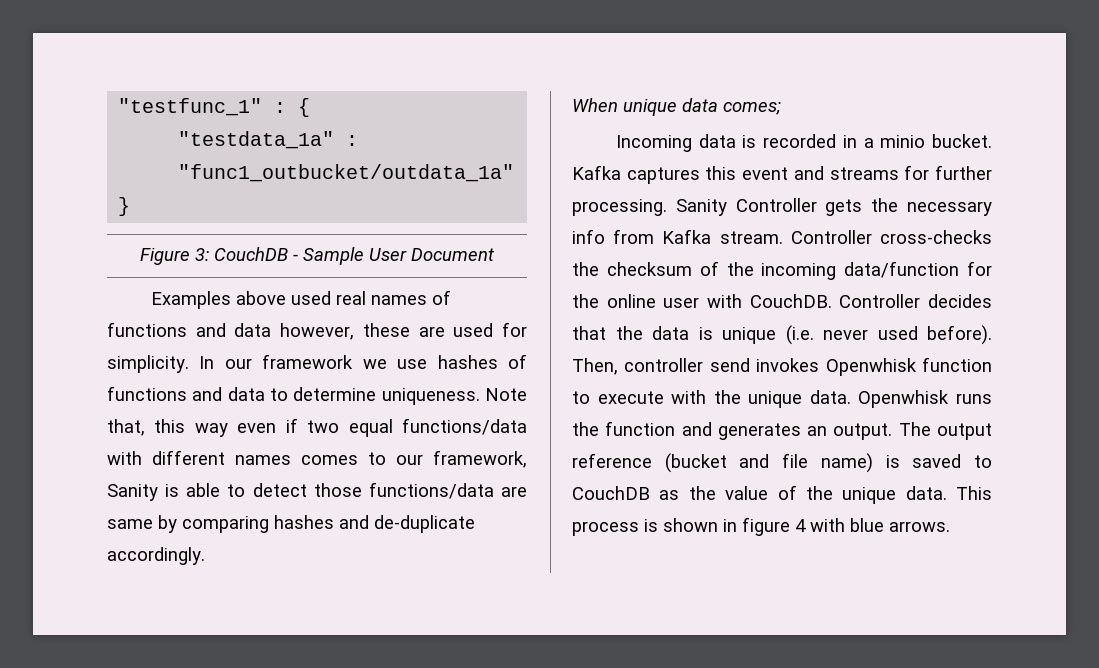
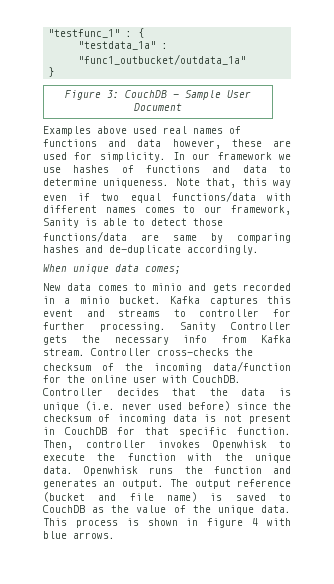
- Incoming data is recorded in a minio bucket.
+ New data comes to minio and gets recorded in a minio bucket.
- Kafka captures this event and streams for further processing.
+ Kafka captures this event and streams to controller for further processing.
- Controller decides that the data is unique (i.e. never used before).
+ Controller decides that the data is unique (i.e. never used before) since the checksum of incoming data is not present in CouchDB for that specific function.
- Then, controller send invokes Openwhisk function to execute with the unique data.
+ Then, controller invokes Openwhisk to execute the function with the unique data.

